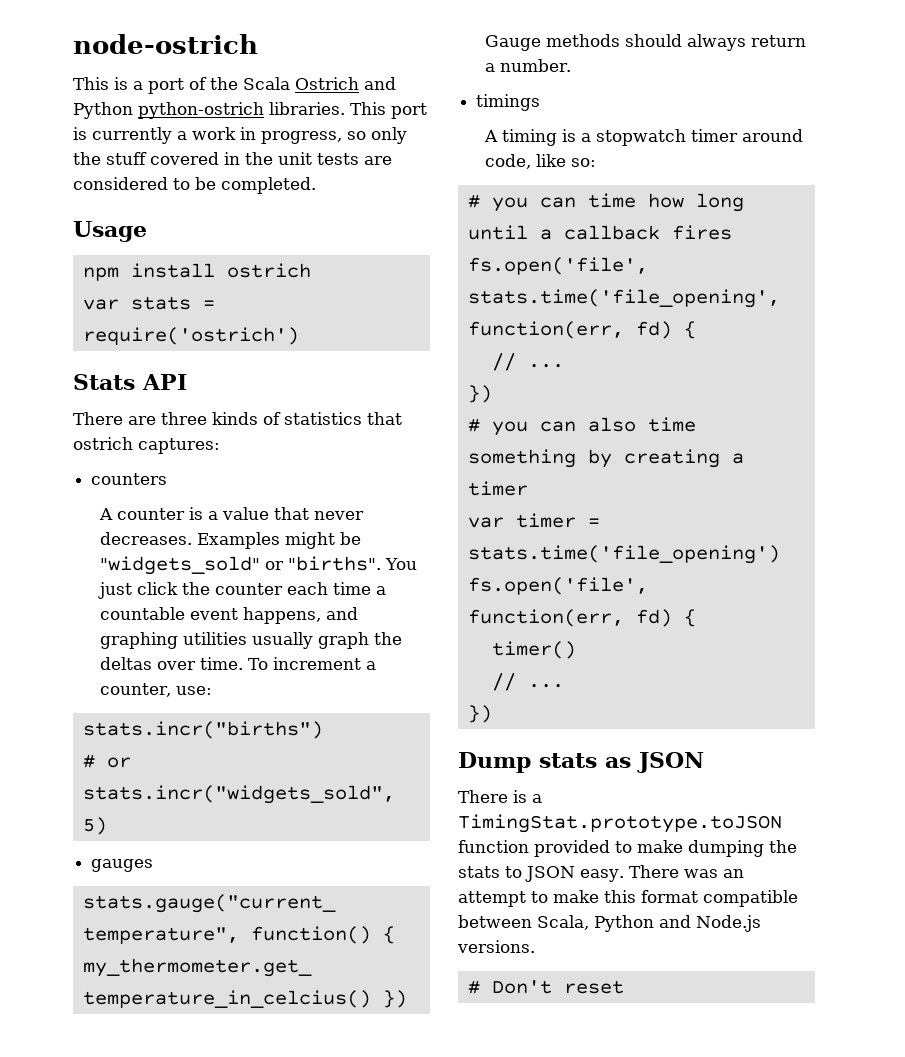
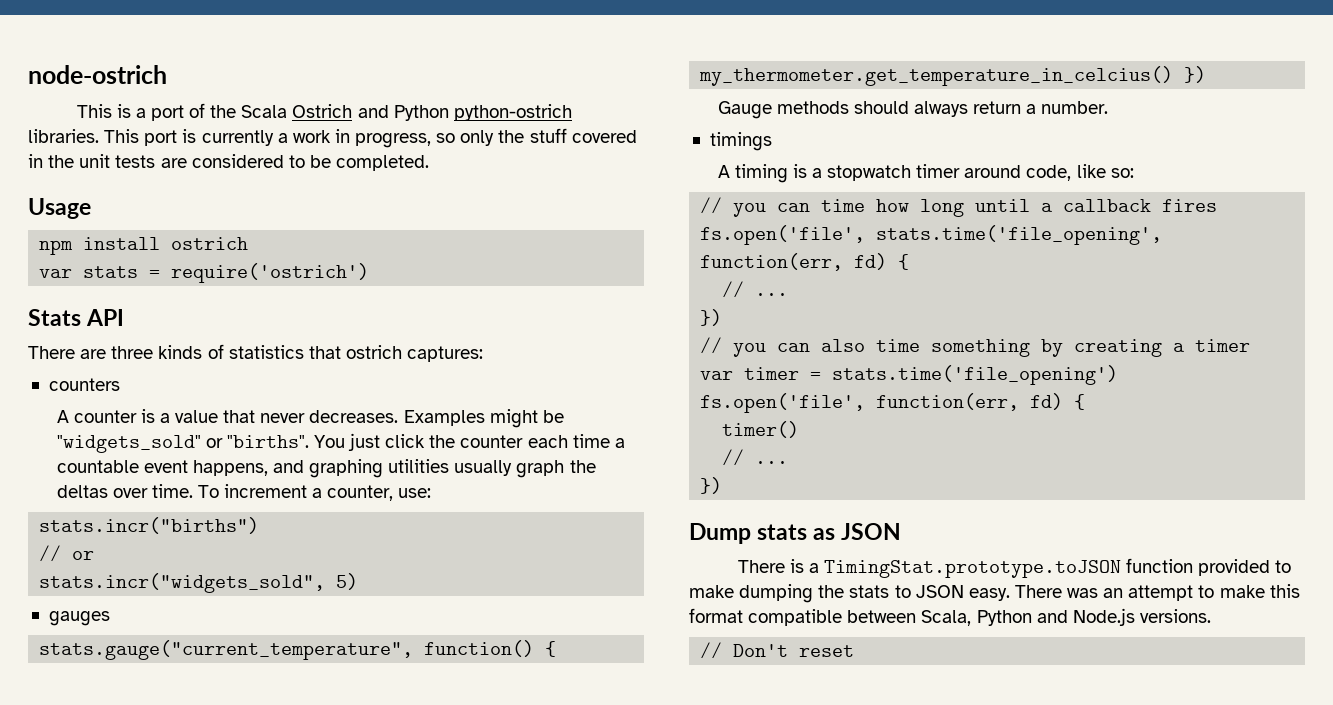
- # or
+ // or
- # you can time how long until a callback fires
+ // you can time how long until a callback fires
- # you can also time something by creating a timer
+ // you can also time something by creating a timer
- # Don't reset
+ // Don't reset

